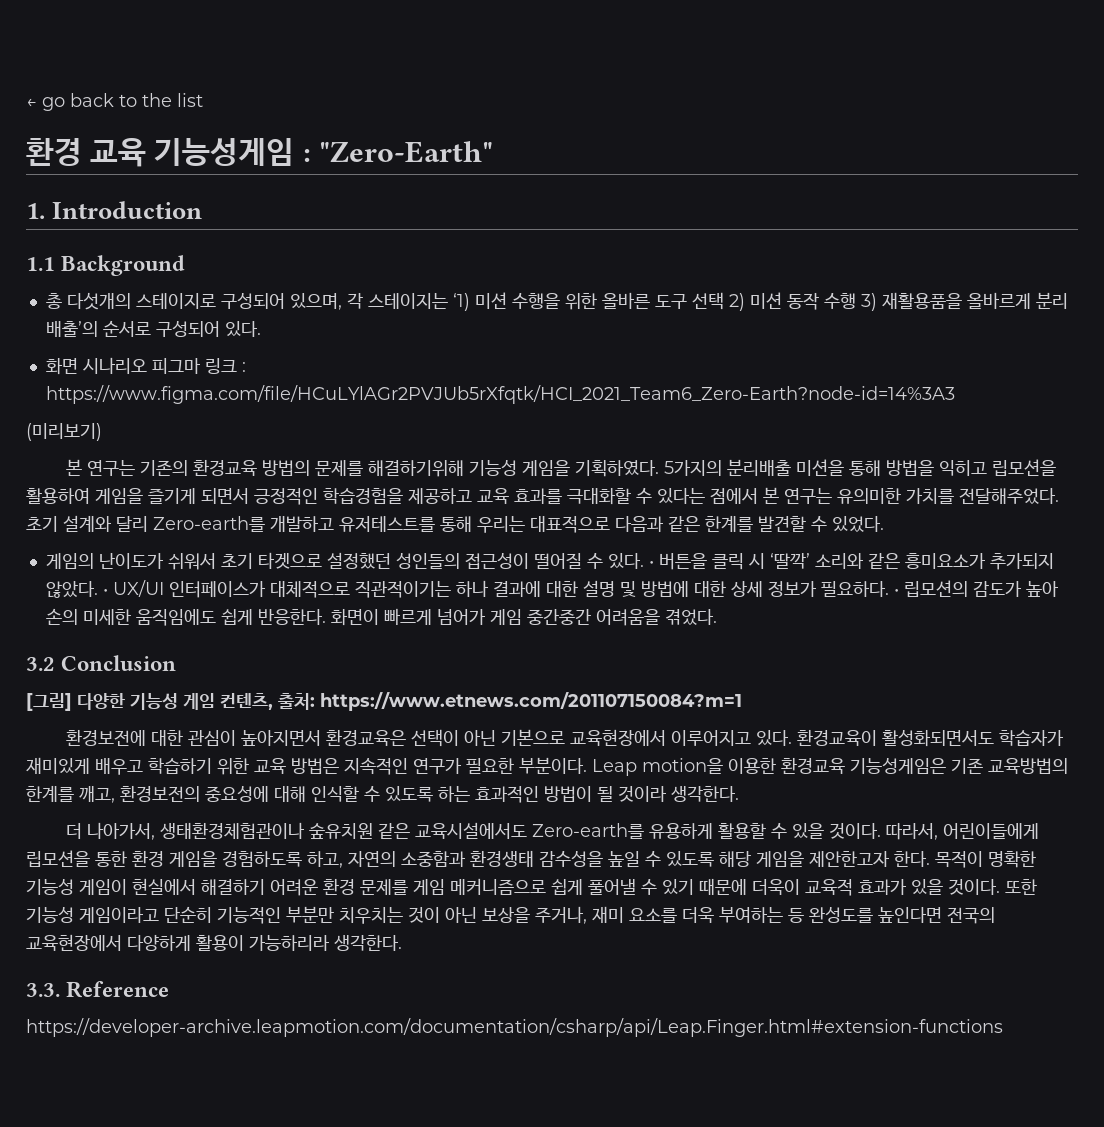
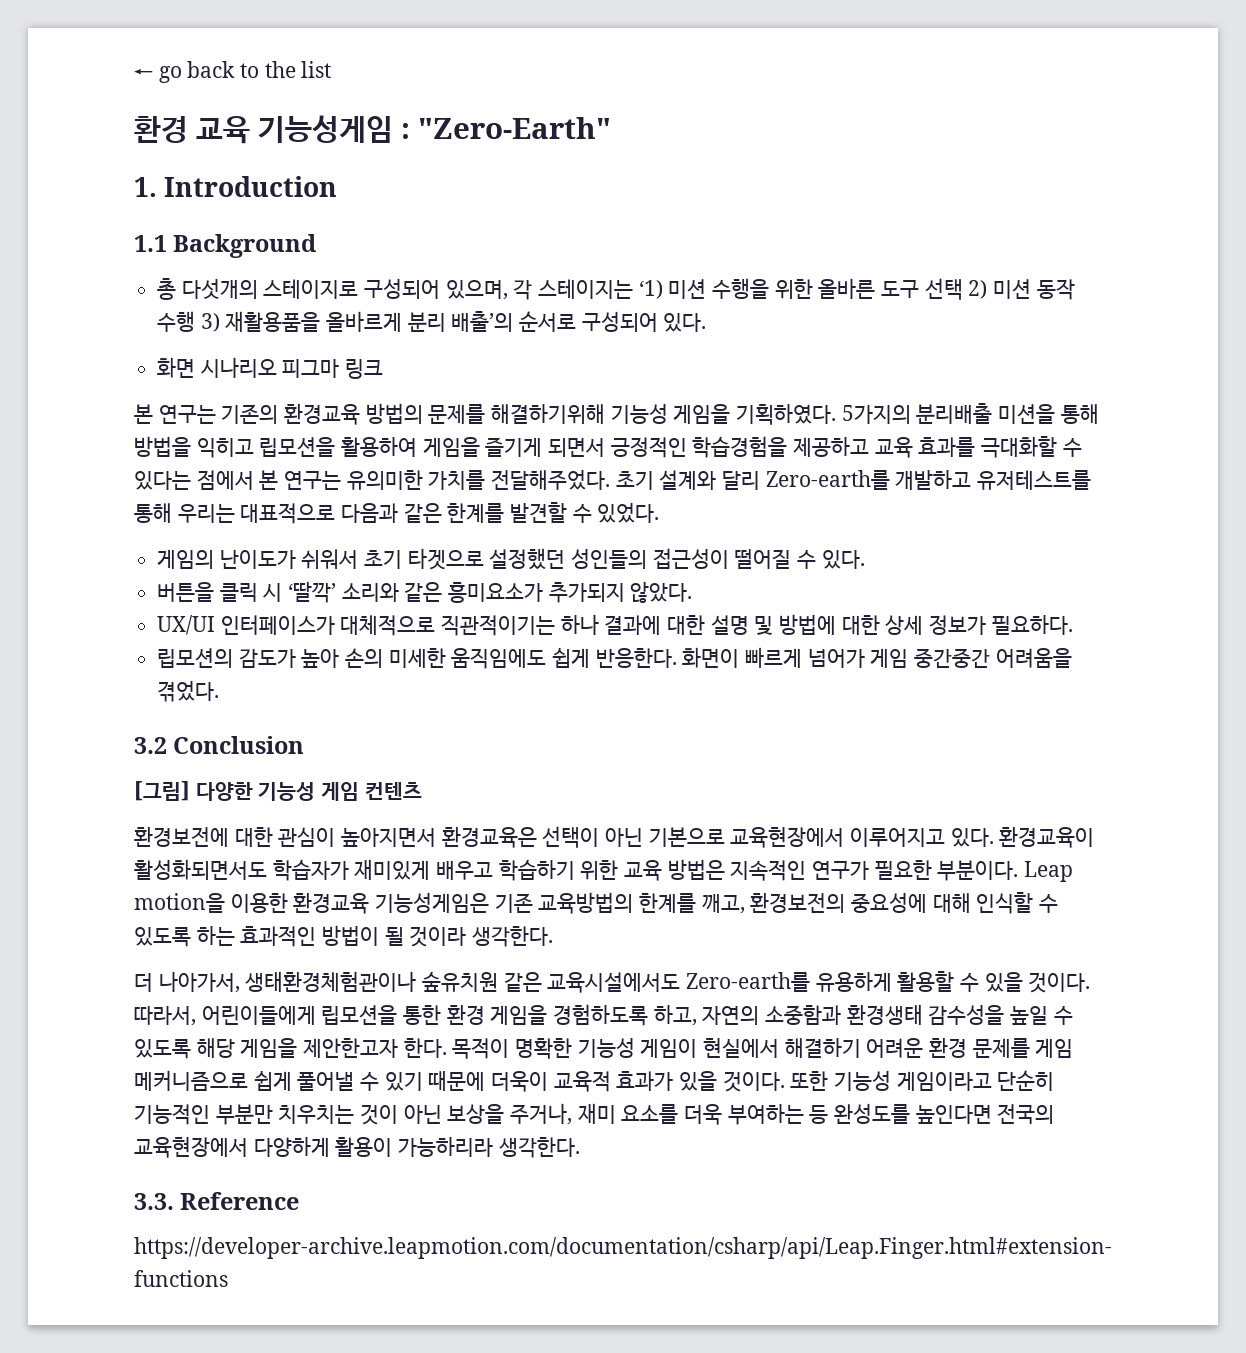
- 화면 시나리오 피그마 링크 : https://www.figma.com/file/HCuLYlAGr2PVJUb5rXfqtk/HCI_2021_Team6_Zero-Earth?node-id=14%3A3
- (미리보기)
+ 화면 시나리오 피그마 링크
- 게임의 난이도가 쉬워서 초기 타겟으로 설정했던 성인들의 접근성이 떨어질 수 있다. • 버튼을 클릭 시 ‘딸깍’ 소리와 같은 흥미요소가 추가되지 않았다. • UX/UI 인터페이스가 대체적으로 직관적이기는 하나 결과에 대한 설명 및 방법에 대한 상세 정보가 필요하다. • 립모션의 감도가 높아 손의 미세한 움직임에도 쉽게 반응한다.
+ 게임의 난이도가 쉬워서 초기 타겟으로 설정했던 성인들의 접근성이 떨어질 수 있다.
+ 버튼을 클릭 시 ‘딸깍’ 소리와 같은 흥미요소가 추가되지 않았다.
+ UX/UI 인터페이스가 대체적으로 직관적이기는 하나 결과에 대한 설명 및 방법에 대한 상세 정보가 필요하다.
+ 립모션의 감도가 높아 손의 미세한 움직임에도 쉽게 반응한다.
- [그림] 다양한 기능성 게임 컨텐츠, 출처: https://www.etnews.com/201107150084?m=1
+ [그림] 다양한 기능성 게임 컨텐츠

